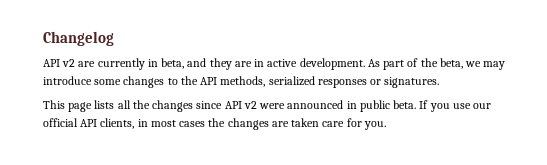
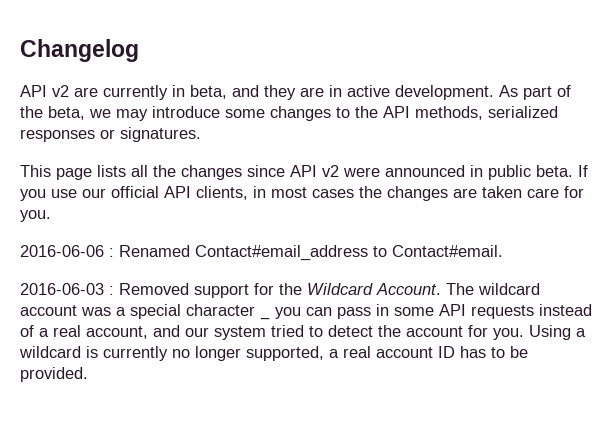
+ 2016-06-06 : Renamed Contact#email_address to Contact#email.
+ 2016-06-03 : Removed support for the Wildcard Account. The wildcard account was a special character _ you can pass in some API requests instead of a real account, and our system tried to detect the account for you. Using a wildcard is currently no longer supported, a real account ID has to be provided.

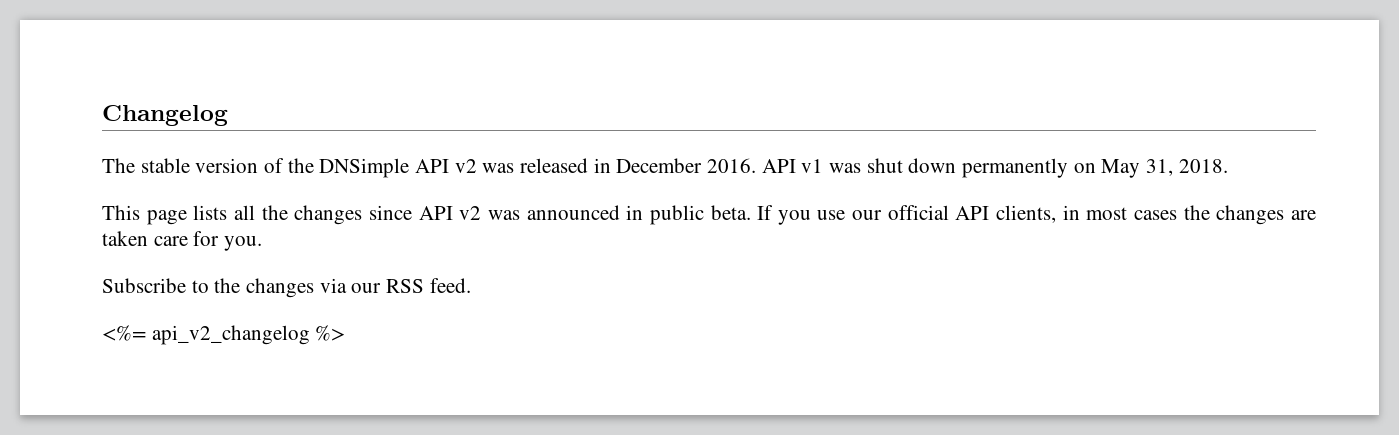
- API v2 are currently in beta, and they are in active development. As part of the beta, we may introduce some changes to the API methods, serialized responses or signatures.
+ The stable version of the DNSimple API v2 was released in December 2016. API v1 was shut down permanently on May 31, 2018.
- This page lists all the changes since API v2 were announced in public beta.
+ This page lists all the changes since API v2 was announced in public beta.
- 2016-06-06 : Renamed Contact#email_address to Contact#email.
- 2016-06-03 : Removed support for the Wildcard Account. The wildcard account was a special character _ you can pass in some API requests instead of a real account, and our system tried to detect the account for you. Using a wildcard is currently no longer supported, a real account ID has to be provided.
+ Subscribe to the changes via our RSS feed.
+ <%= api_v2_changelog %>

